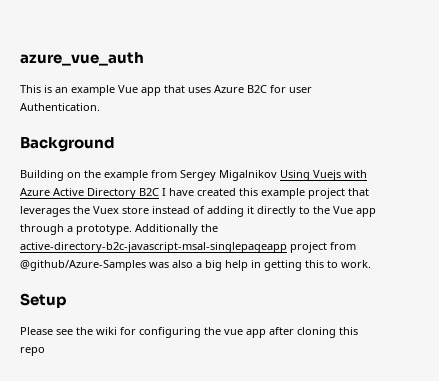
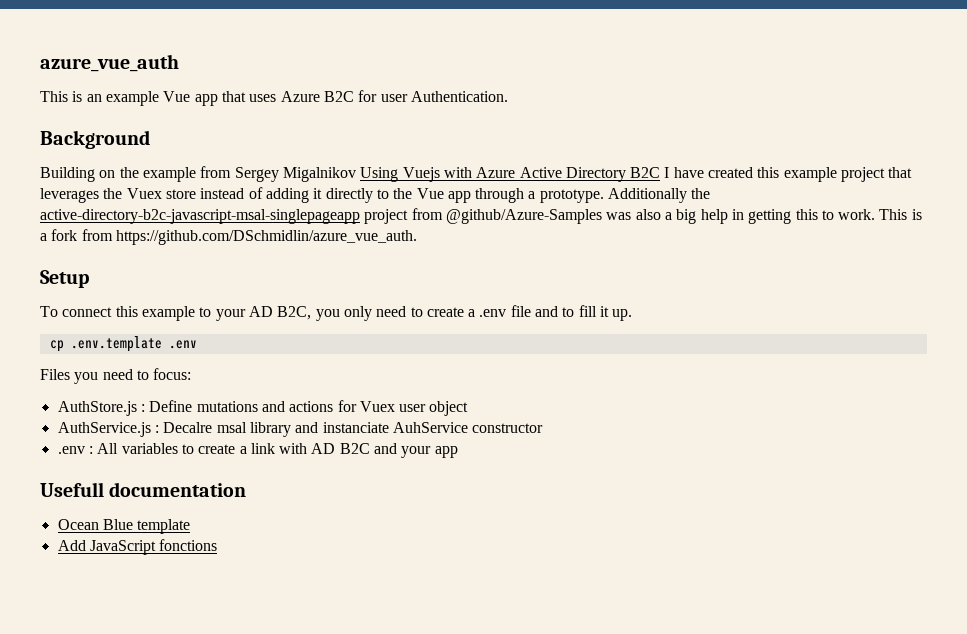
- Additionally the active-directory-b2c-javascript-msal-singlepageapp project from @github/Azure-Samples was also a big help in getting this to work.
+ Additionally the active-directory-b2c-javascript-msal-singlepageapp project from @github/Azure-Samples was also a big help in getting this to work. This is a fork from https://github.com/DSchmidlin/azure_vue_auth.
  Setup
- Please see the wiki for configuring the vue app after cloning this repo
+ To connect this example to your AD B2C, you only need to create a .env file and to fill it up.
+ cp .env.template .env
+ Files you need to focus:
+ AuthStore.js : Define mutations and actions for Vuex user object
+ AuthService.js : Decalre msal library and instanciate AuhService constructor
+ .env : All variables to create a link with AD B2C and your app
+ Usefull documentation
+ Ocean Blue template
+ Add JavaScript fonctions

